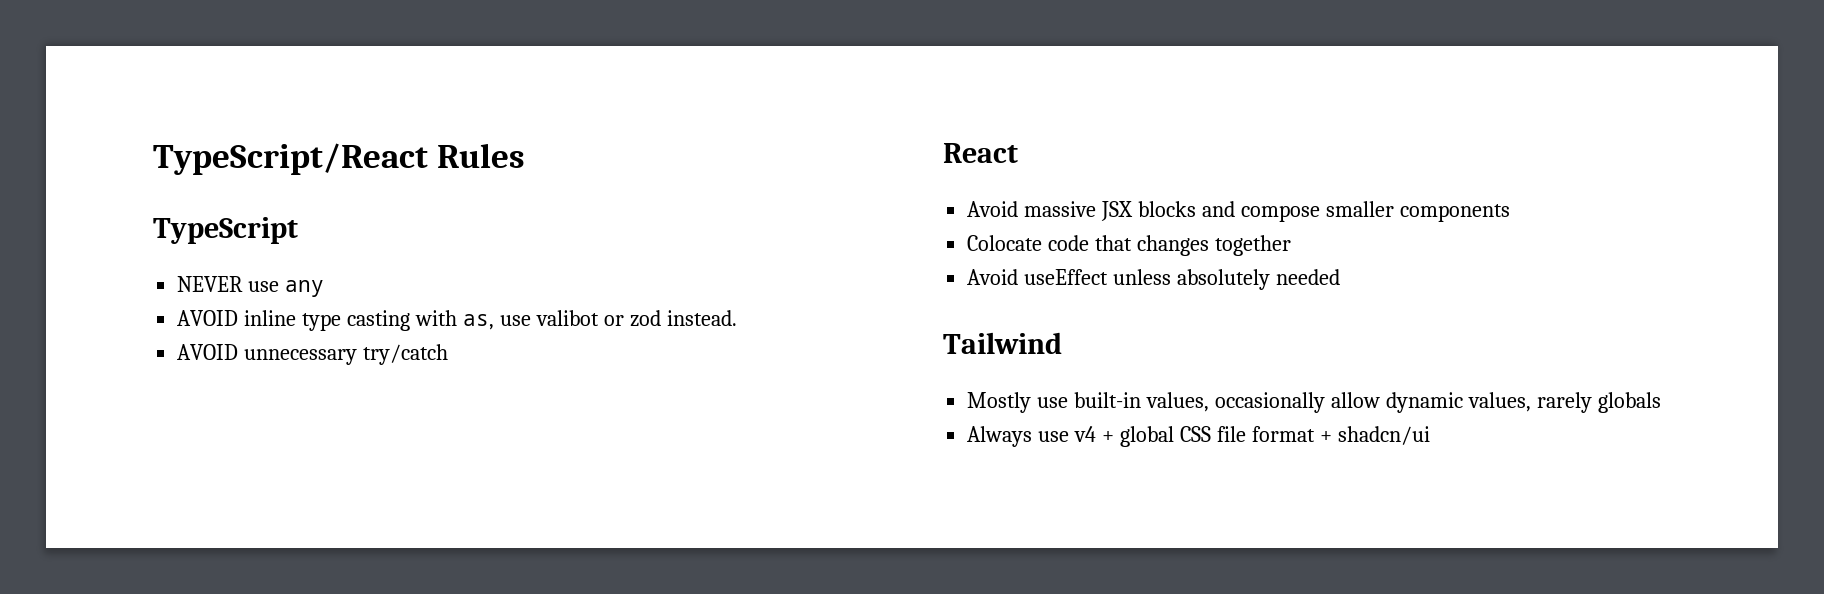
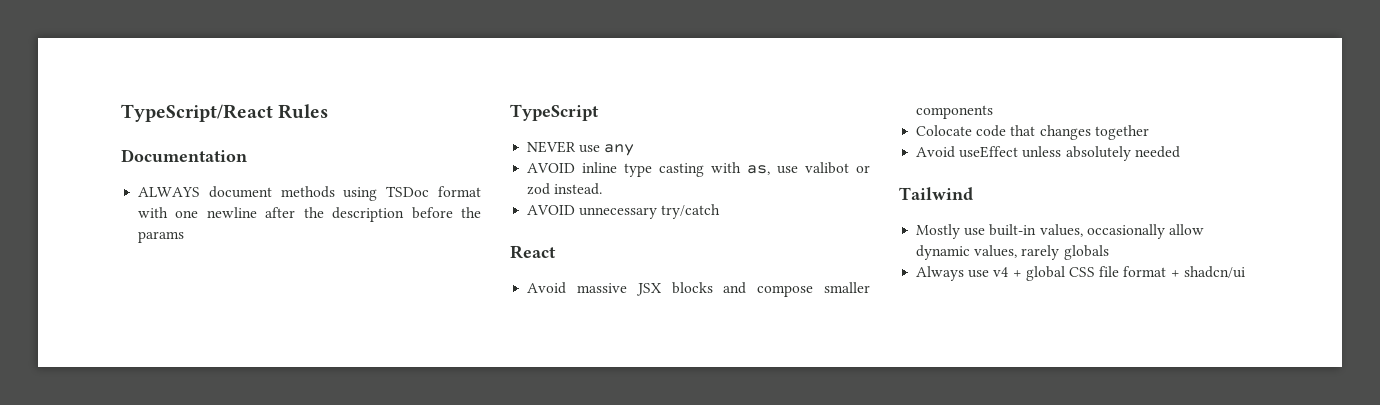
+ Documentation
+ ALWAYS document methods using TSDoc format with one newline after the description before the params

